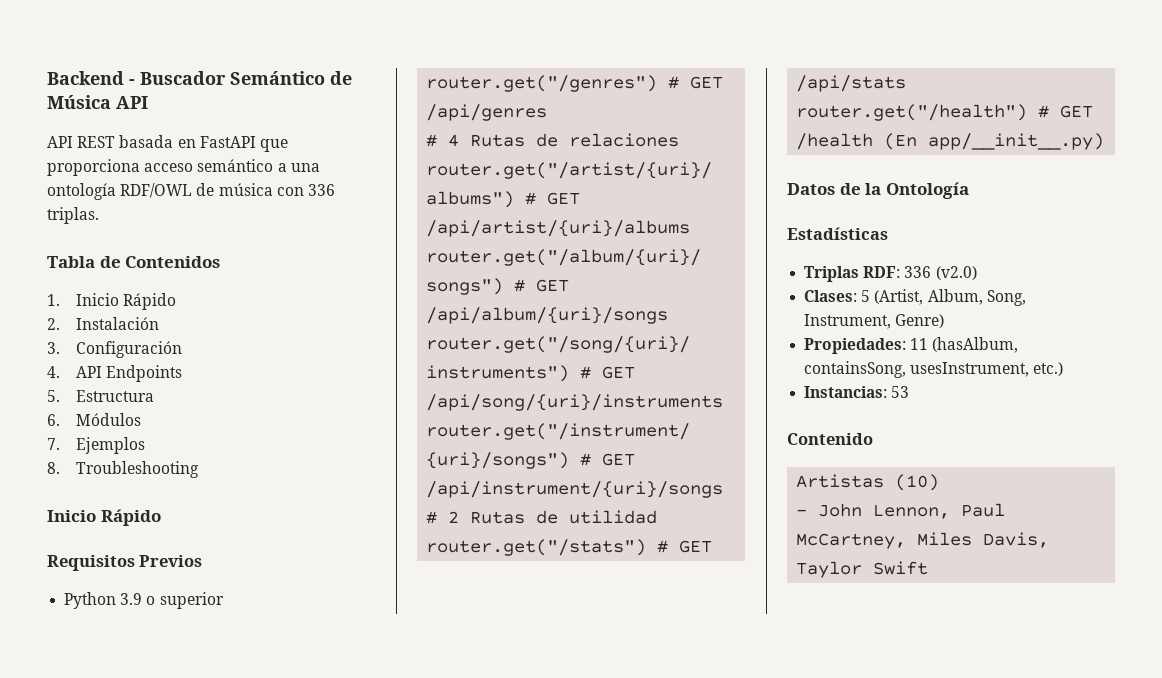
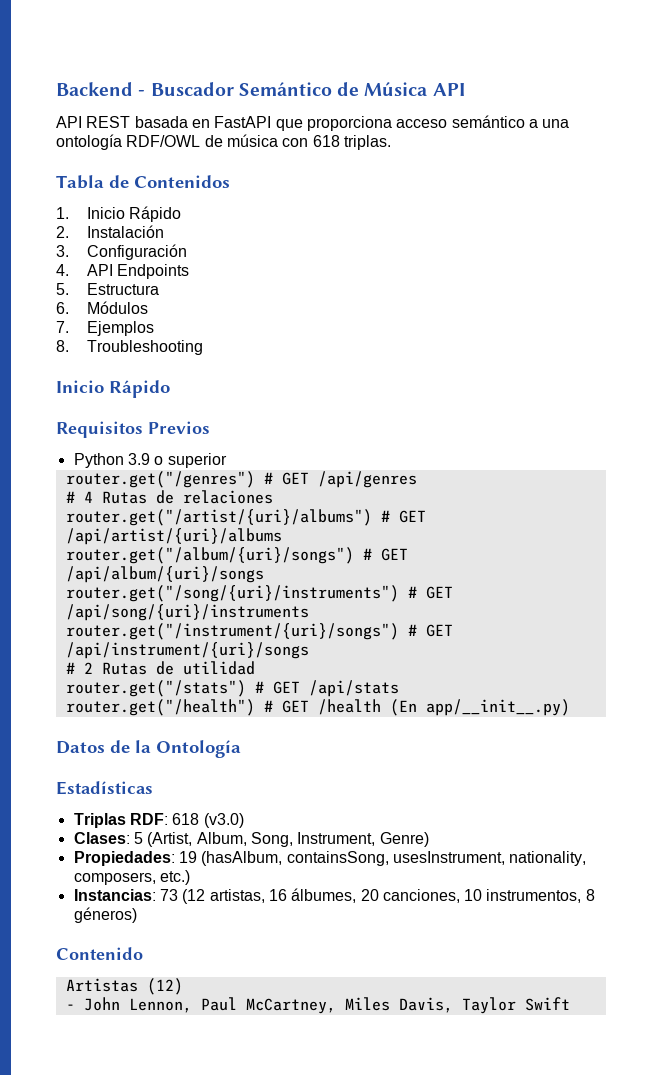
- API REST basada en FastAPI que proporciona acceso semántico a una ontología RDF/OWL de música con 336 triplas.
+ API REST basada en FastAPI que proporciona acceso semántico a una ontología RDF/OWL de música con 618 triplas.
- Triplas RDF: 336 (v2.0)
+ Triplas RDF: 618 (v3.0)
- Propiedades: 11 (hasAlbum, containsSong, usesInstrument, etc.)
+ Propiedades: 19 (hasAlbum, containsSong, usesInstrument, nationality, composers, etc.)
- Instancias: 53
+ Instancias: 73 (12 artistas, 16 álbumes, 20 canciones, 10 instrumentos, 8 géneros)
- Artistas (10)
+ Artistas (12)

